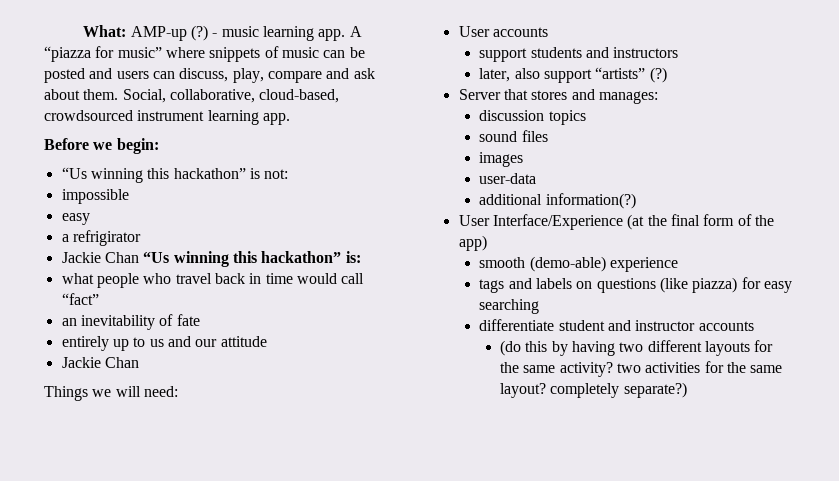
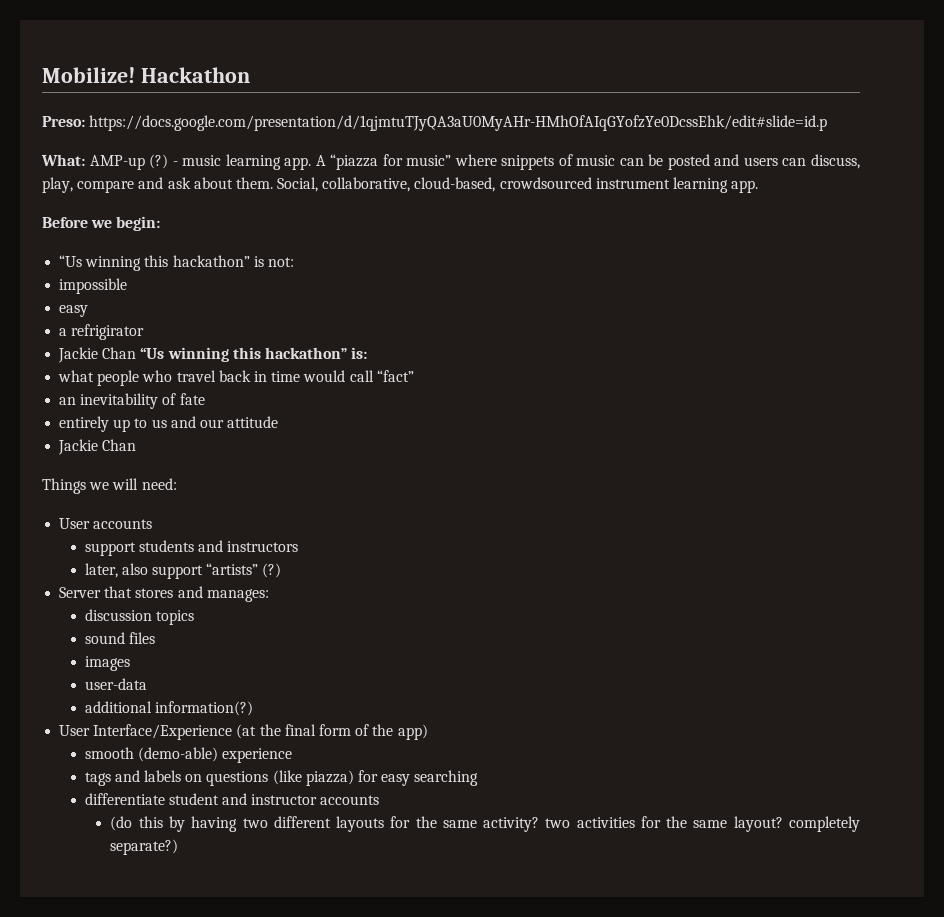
+ Mobilize! Hackathon
+ Preso: https://docs.google.com/presentation/d/1qjmtuTJyQA3aU0MyAHr-HMhOfAIqGYofzYe0DcssEhk/edit#slide=id.p

